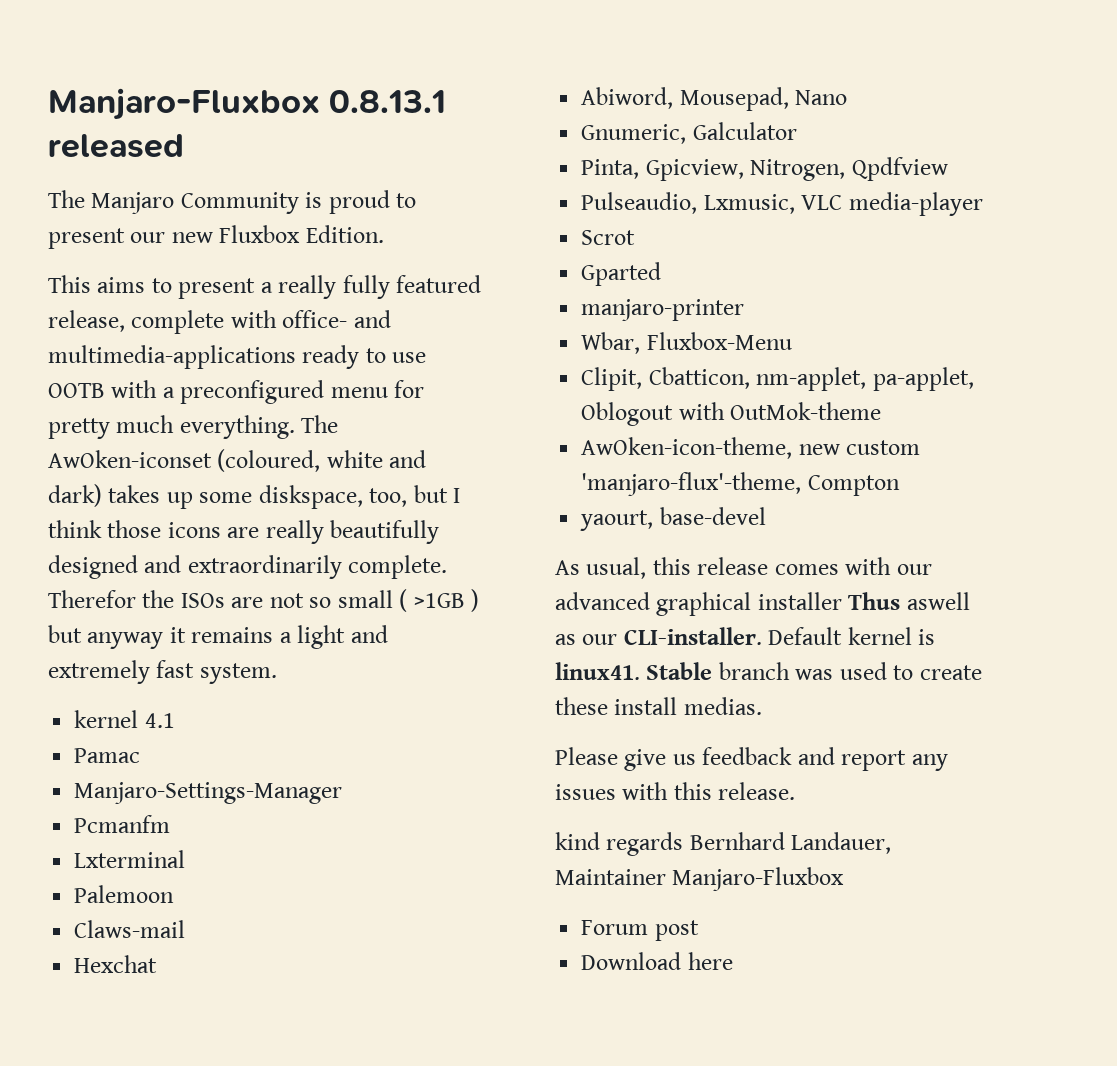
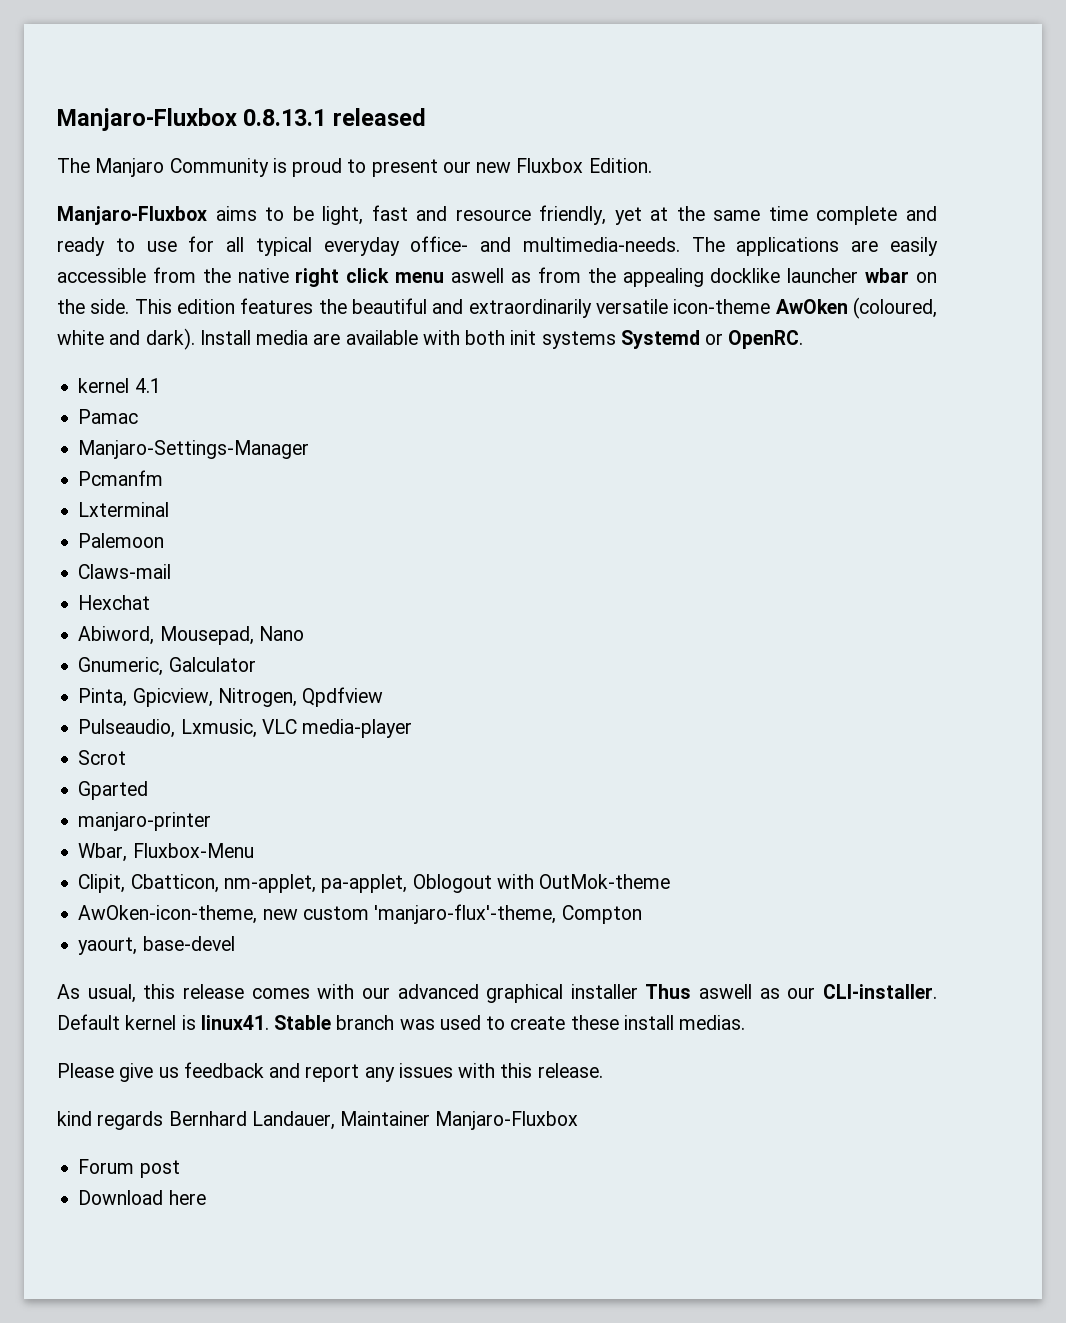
- This aims to present a really fully featured release, complete with office- and multimedia-applications ready to use OOTB with a preconfigured menu for pretty much everything. The AwOken-iconset (coloured, white and dark) takes up some diskspace, too, but I think those icons are really beautifully designed and extraordinarily complete. Therefor the ISOs are not so small ( >1GB ) but anyway it remains a light and extremely fast system.
+ Manjaro-Fluxbox aims to be light, fast and resource friendly, yet at the same time complete and ready to use for all typical everyday office- and multimedia-needs. The applications are easily accessible from the native right click menu aswell as from the appealing docklike launcher wbar on the side. This edition features the beautiful and extraordinarily versatile icon-theme AwOken (coloured, white and dark). Install media are available with both init systems Systemd or OpenRC.

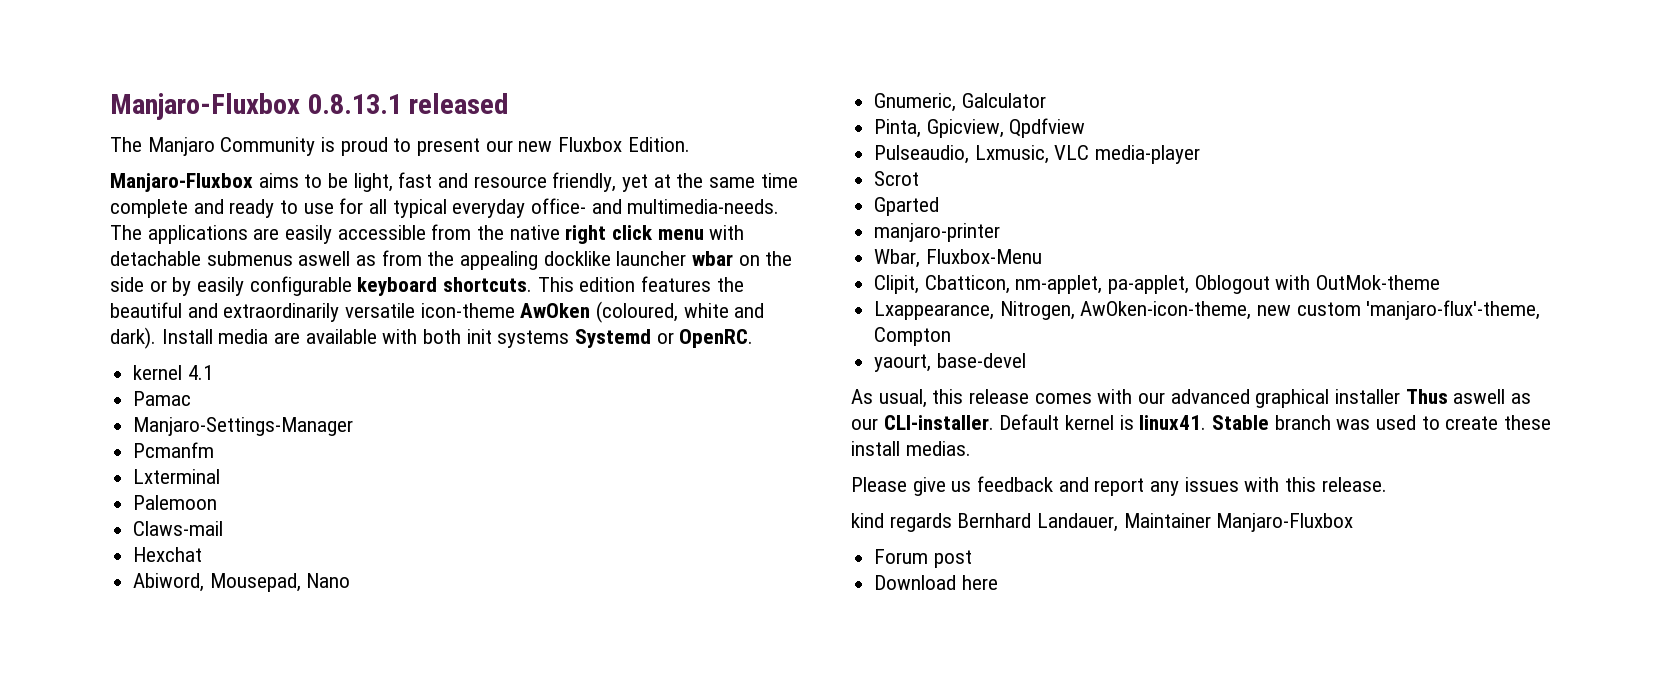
- The applications are easily accessible from the native right click menu aswell as from the appealing docklike launcher wbar on the side.
+ The applications are easily accessible from the native right click menu with detachable submenus aswell as from the appealing docklike launcher wbar on the side or by easily configurable keyboard shortcuts.
- Pinta, Gpicview, Nitrogen, Qpdfview
+ Pinta, Gpicview, Qpdfview
- AwOken-icon-theme, new custom 'manjaro-flux'-theme, Compton
+ Lxappearance, Nitrogen, AwOken-icon-theme, new custom 'manjaro-flux'-theme, Compton

